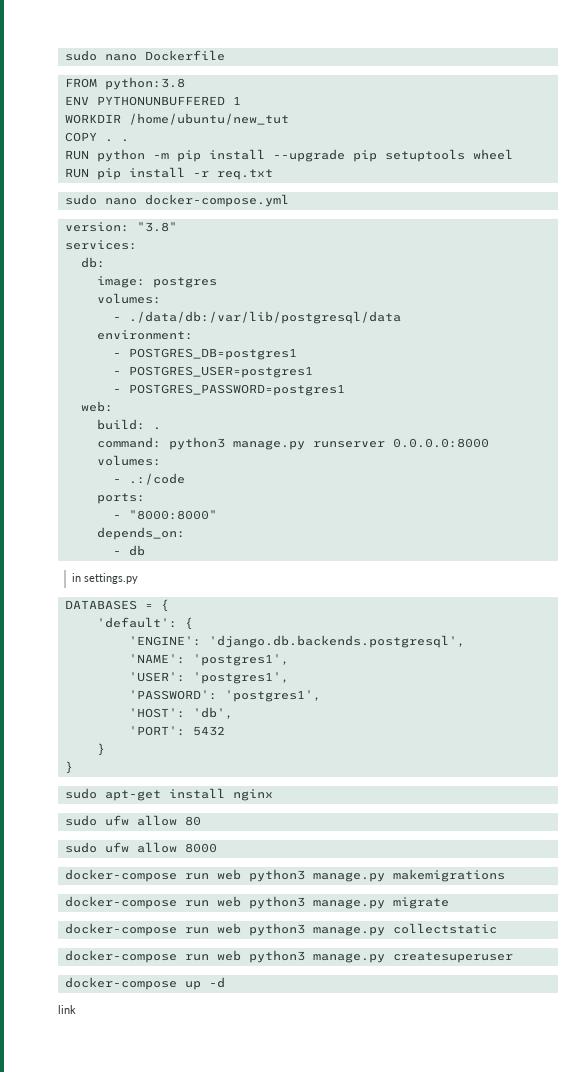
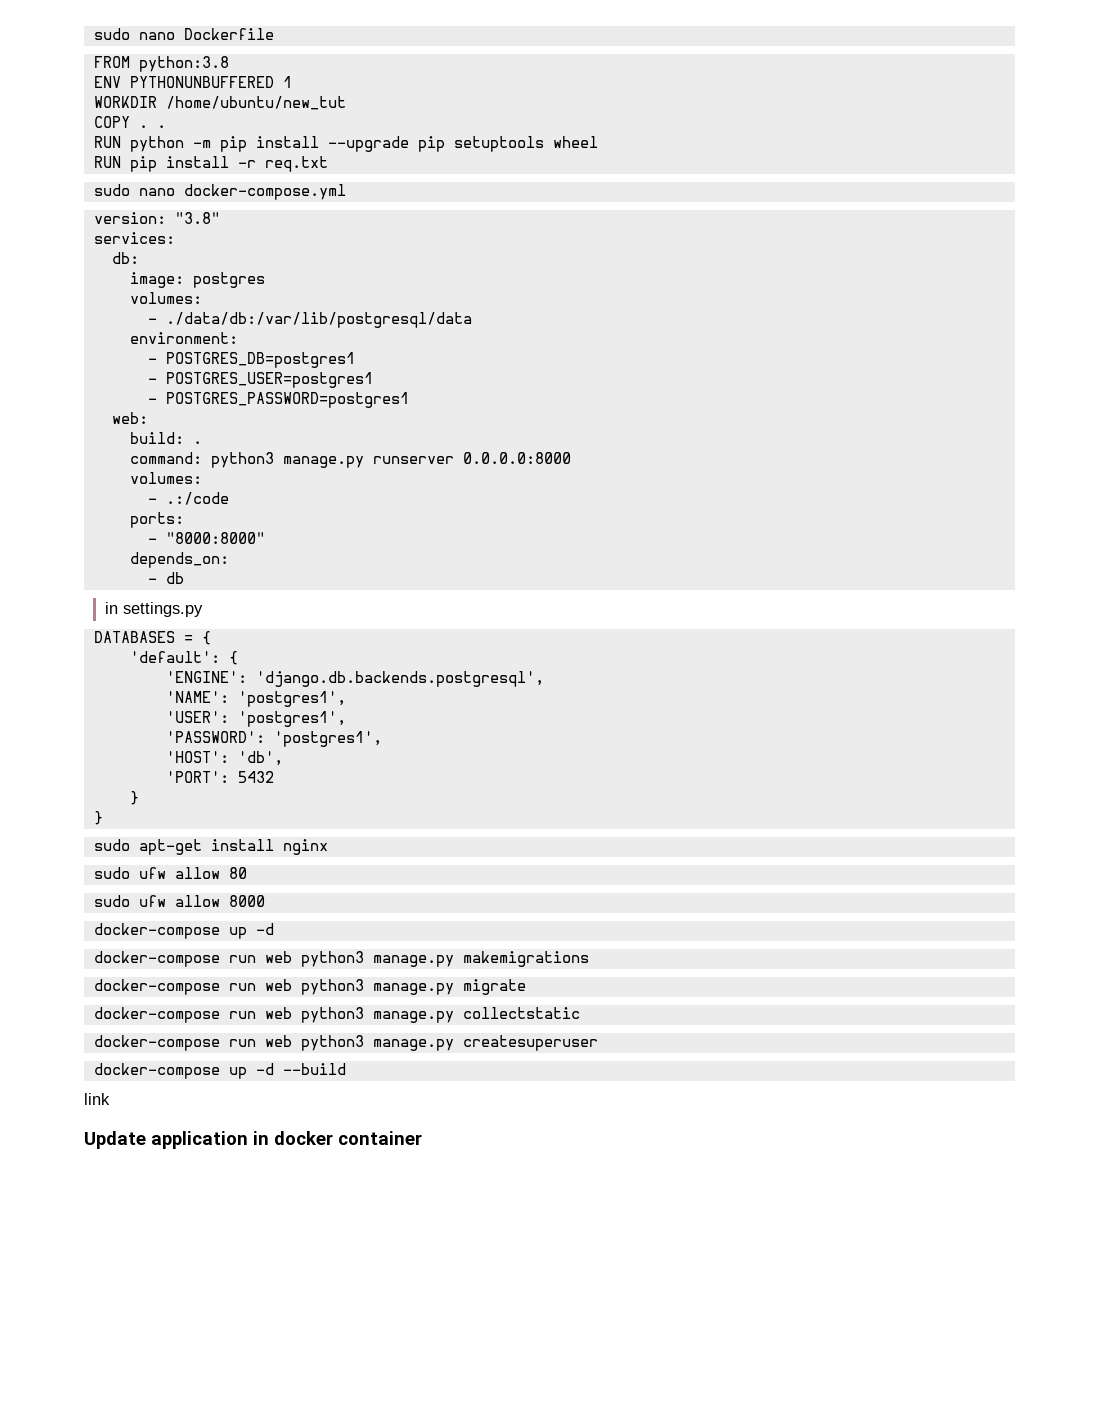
  sudo ufw allow 8000
+ docker-compose up -d
- docker-compose up -d
+ docker-compose up -d --build
+ Update application in docker container

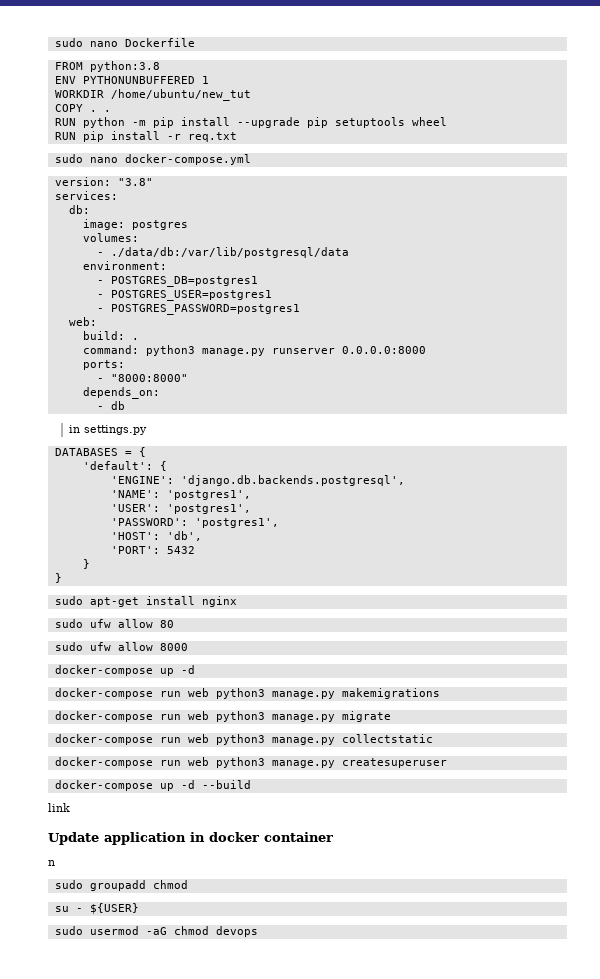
  command: python3 manage.py runserver 0.0.0.0:8000
- volumes:
- - .:/code
+ n
+ sudo groupadd chmod
+ su - ${USER}
+ sudo usermod -aG chmod devops

